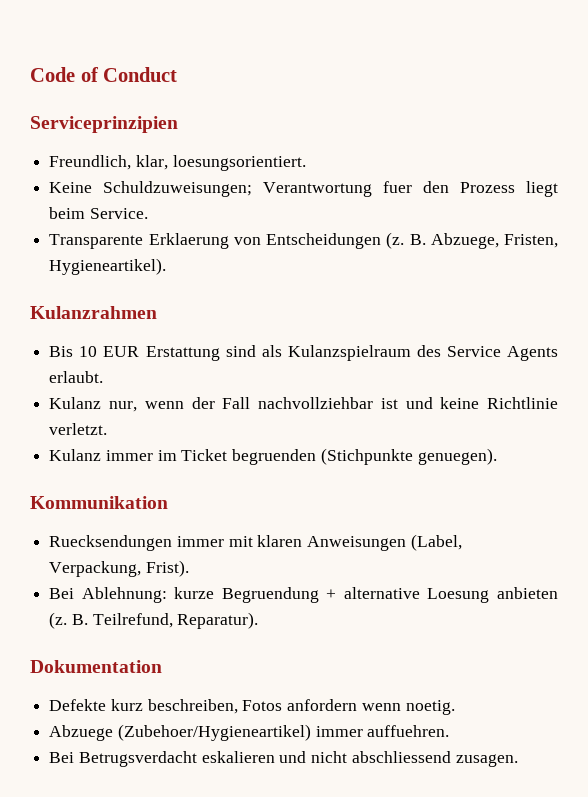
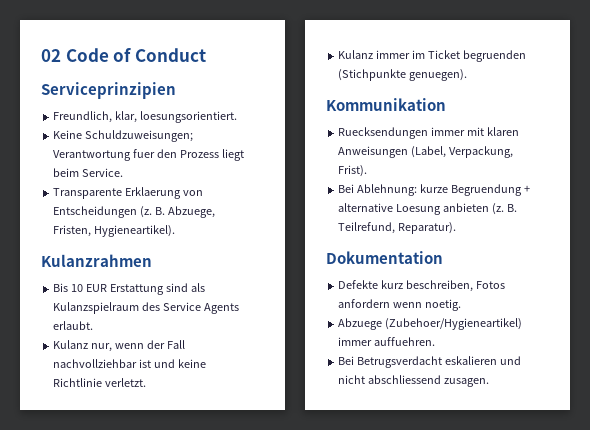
- Code of Conduct
+ 02 Code of Conduct

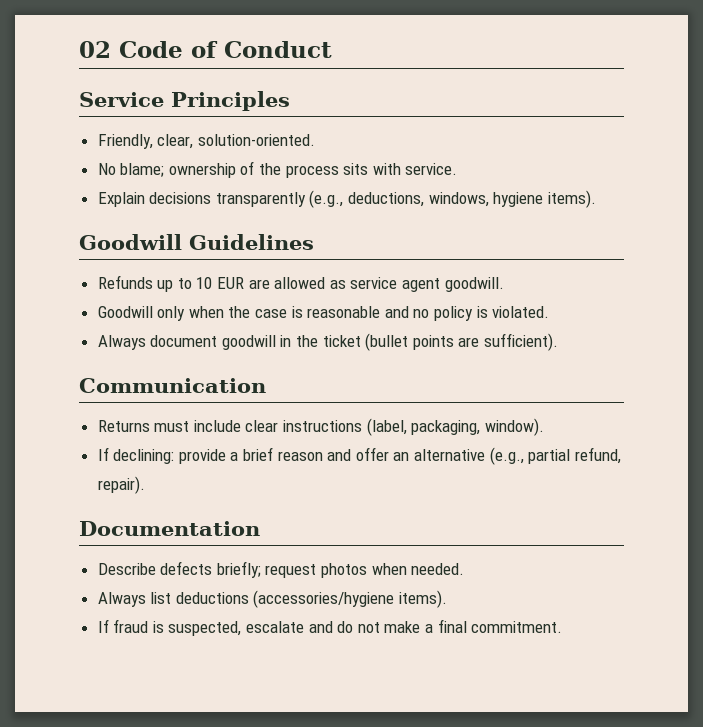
- Serviceprinzipien
- Freundlich, klar, loesungsorientiert.
- Keine Schuldzuweisungen; Verantwortung fuer den Prozess liegt beim Service.
- Transparente Erklaerung von Entscheidungen (z. B. Abzuege, Fristen, Hygieneartikel).
- Kulanzrahmen
- Bis 10 EUR Erstattung sind als Kulanzspielraum des Service Agents erlaubt.
- Kulanz nur, wenn der Fall nachvollziehbar ist und keine Richtlinie verletzt.
- Kulanz immer im Ticket begruenden (Stichpunkte genuegen).
- Kommunikation
- Ruecksendungen immer mit klaren Anweisungen (Label, Verpackung, Frist).
- Bei Ablehnung: kurze Begruendung + alternative Loesung anbieten (z. B. Teilrefund, Reparatur).
- Dokumentation
- Defekte kurz beschreiben, Fotos anfordern wenn noetig.
- Abzuege (Zubehoer/Hygieneartikel) immer auffuehren.
- Bei Betrugsverdacht eskalieren und nicht abschliessend zusagen.
+ Service Principles
+ Friendly, clear, solution-oriented.
+ No blame; ownership of the process sits with service.
+ Explain decisions transparently (e.g., deductions, windows, hygiene items).
+ Goodwill Guidelines
+ Refunds up to 10 EUR are allowed as service agent goodwill.
+ Goodwill only when the case is reasonable and no policy is violated.
+ Always document goodwill in the ticket (bullet points are sufficient).
+ Communication
+ Returns must include clear instructions (label, packaging, window).
+ If declining: provide a brief reason and offer an alternative (e.g., partial refund, repair).
+ Documentation
+ Describe defects briefly; request photos when needed.
+ Always list deductions (accessories/hygiene items).
+ If fraud is suspected, escalate and do not make a final commitment.

